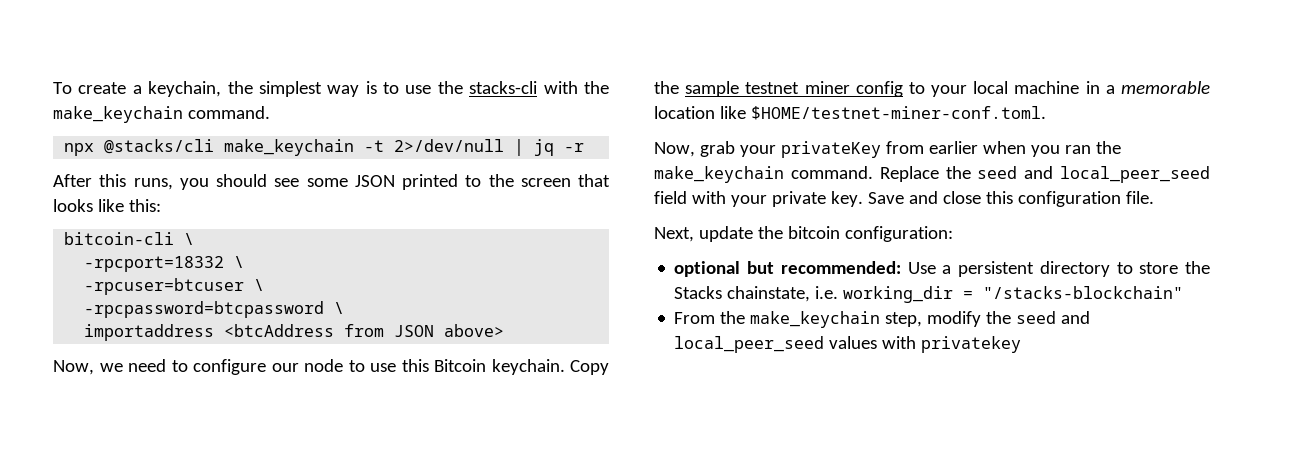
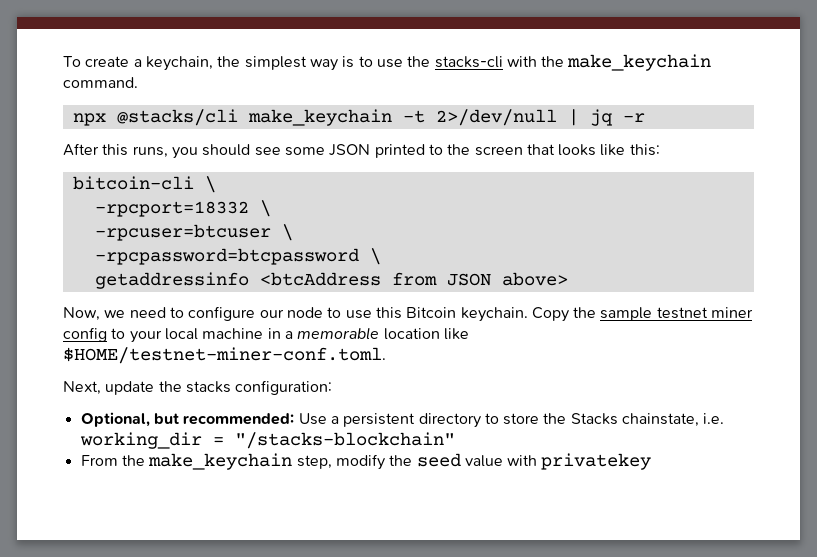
- importaddress <btcAddress from JSON above>
+ getaddressinfo <btcAddress from JSON above>
- Now, grab your privateKey from earlier when you ran the make_keychain command. Replace the seed and local_peer_seed field with your private key. Save and close this configuration file.
- Next, update the bitcoin configuration:
+ Next, update the stacks configuration:
- optional but recommended: Use a persistent directory to store the Stacks chainstate, i.e. working_dir = "/stacks-blockchain"
+ Optional, but recommended: Use a persistent directory to store the Stacks chainstate, i.e. working_dir = "/stacks-blockchain"
- From the make_keychain step, modify the seed and local_peer_seed values with privatekey
+ From the make_keychain step, modify the seed value with privatekey

